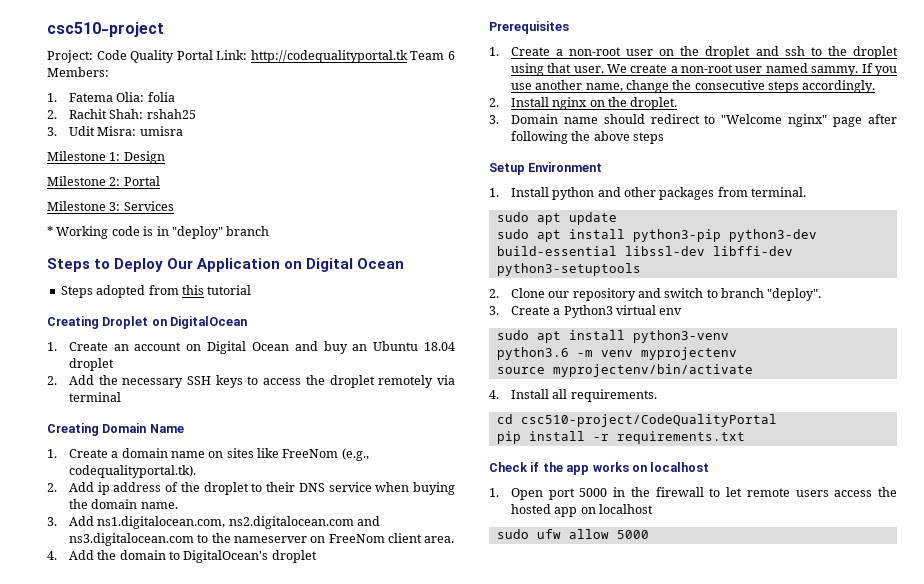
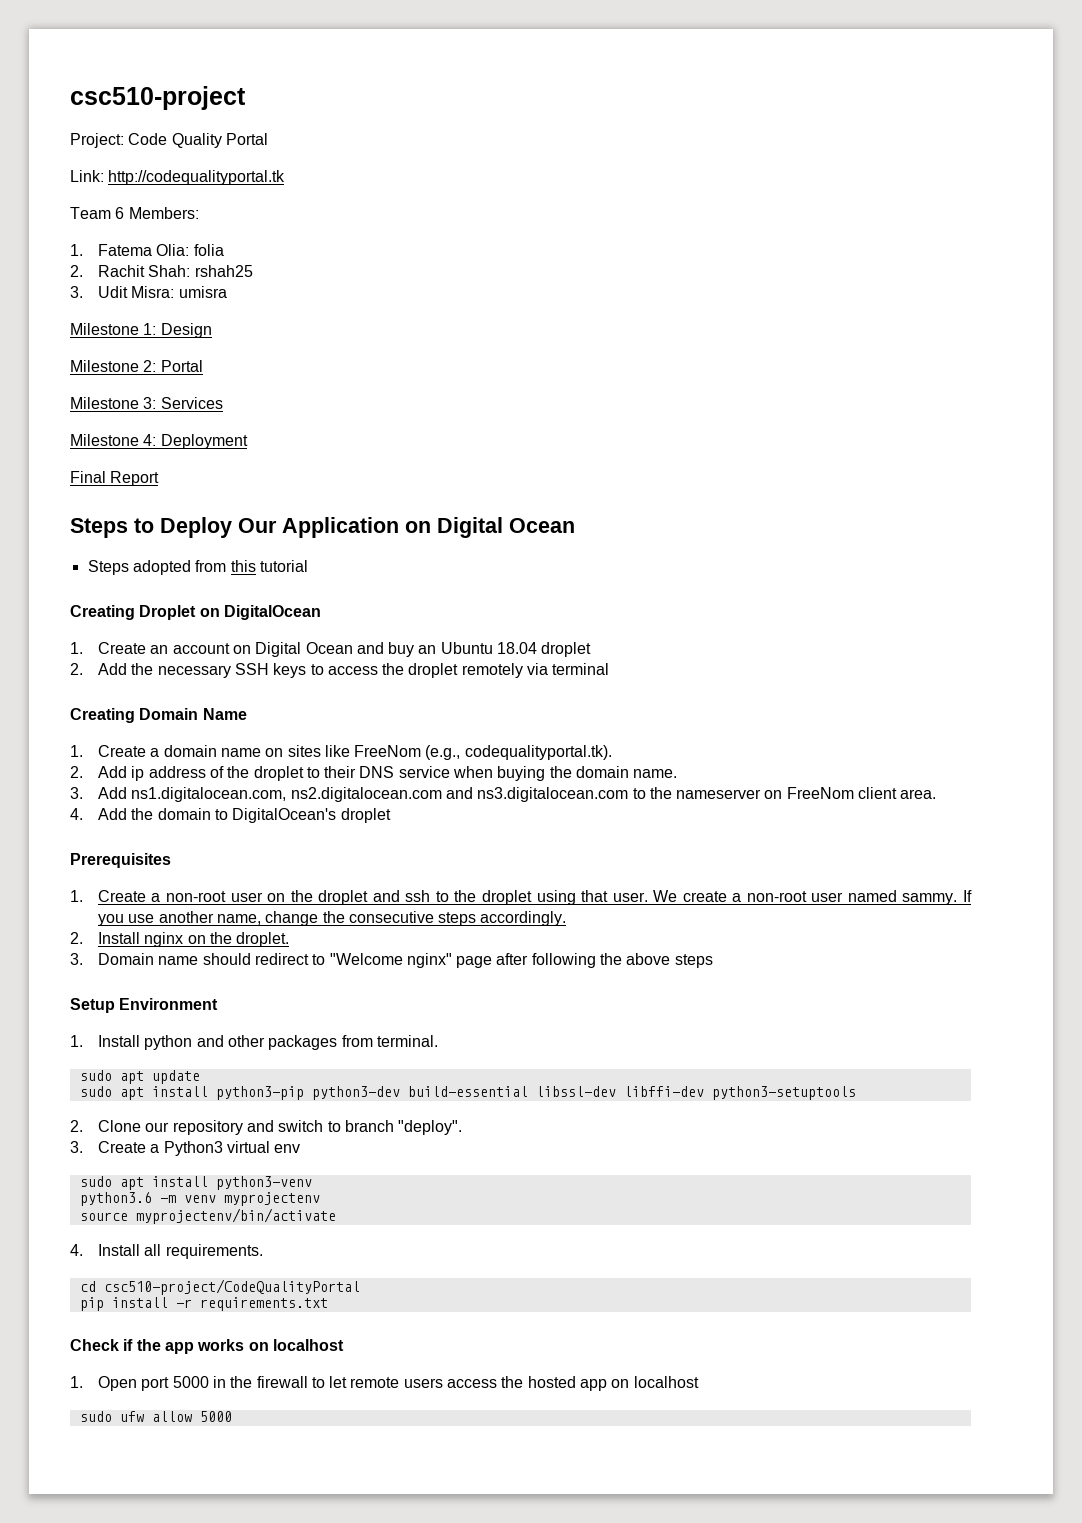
- Project: Code Quality Portal Link: http://codequalityportal.tk Team 6 Members:
+ Project: Code Quality Portal
+ Link: http://codequalityportal.tk
+ Team 6 Members:
- * Working code is in "deploy" branch
+ Milestone 4: Deployment
+ Final Report

